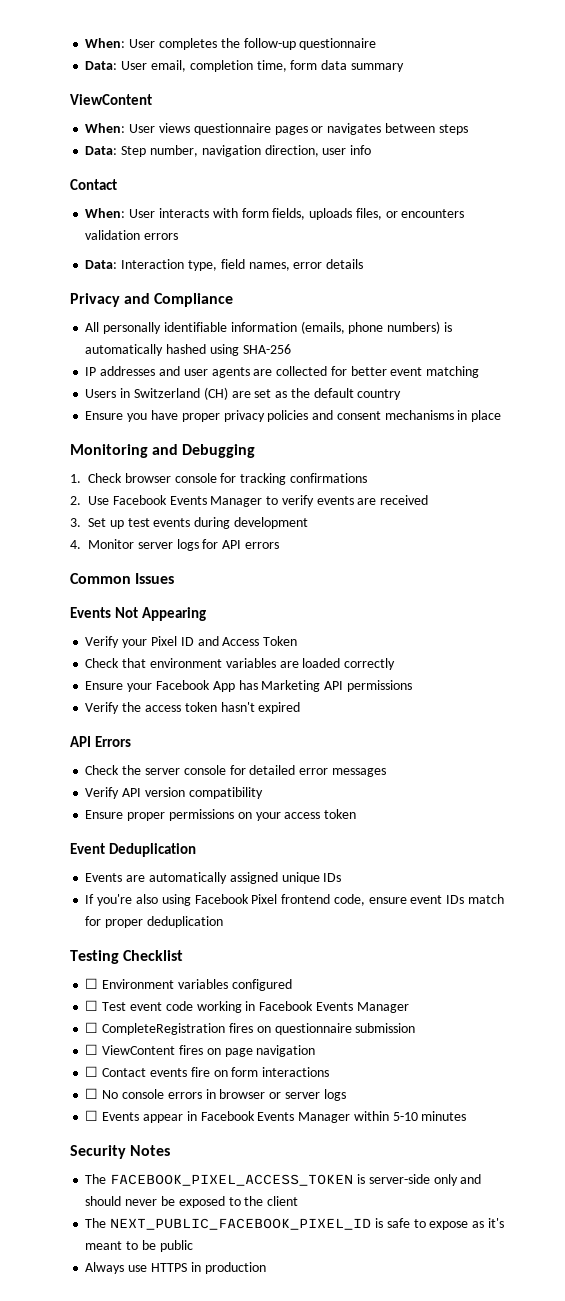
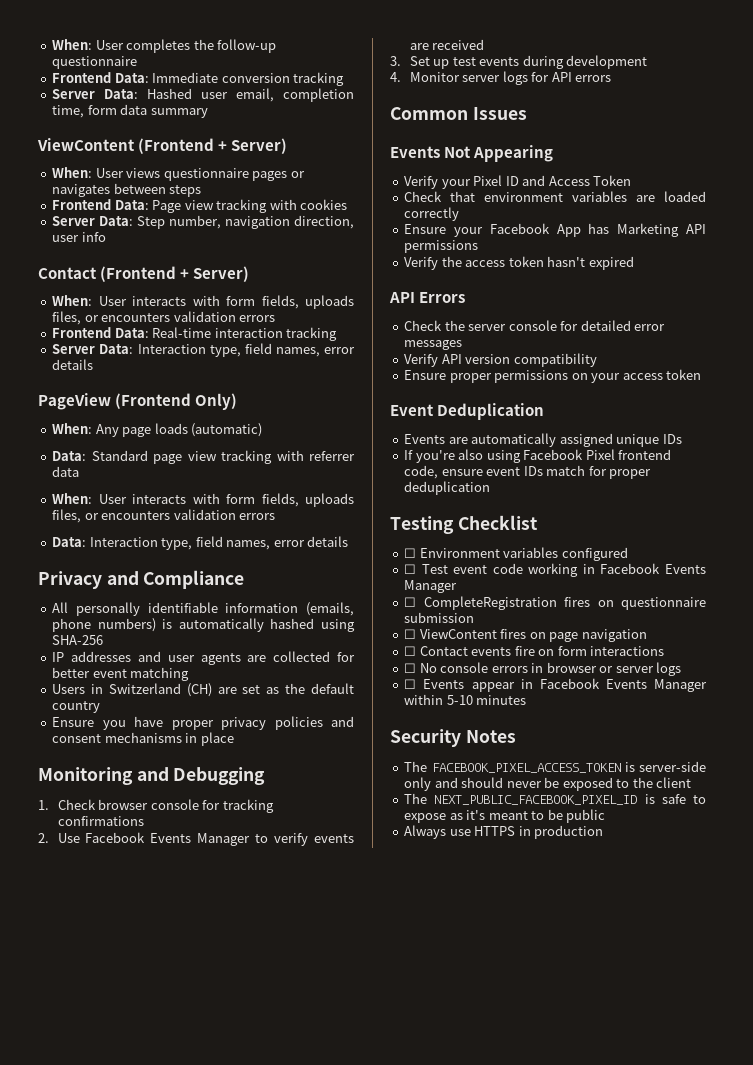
- Data: User email, completion time, form data summary
- ViewContent
+ Frontend Data: Immediate conversion tracking
+ Server Data: Hashed user email, completion time, form data summary
+ ViewContent (Frontend + Server)
- Data: Step number, navigation direction, user info
- Contact
+ Frontend Data: Page view tracking with cookies
+ Server Data: Step number, navigation direction, user info
+ Contact (Frontend + Server)
+ When: User interacts with form fields, uploads files, or encounters validation errors
+ Frontend Data: Real-time interaction tracking
+ Server Data: Interaction type, field names, error details
+ PageView (Frontend Only)
+ When: Any page loads (automatic)
+ Data: Standard page view tracking with referrer data

